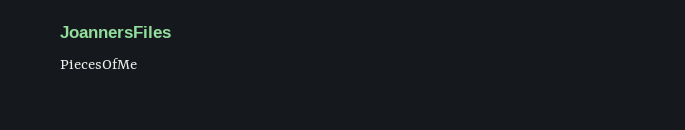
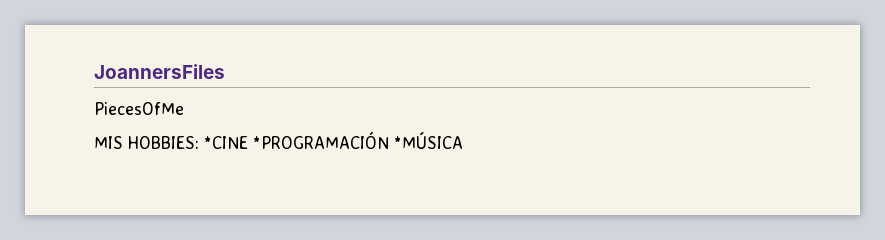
+ MIS HOBBIES: *CINE *PROGRAMACIÓN *MÚSICA

